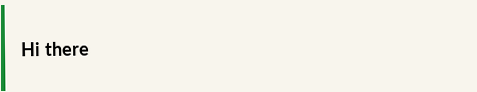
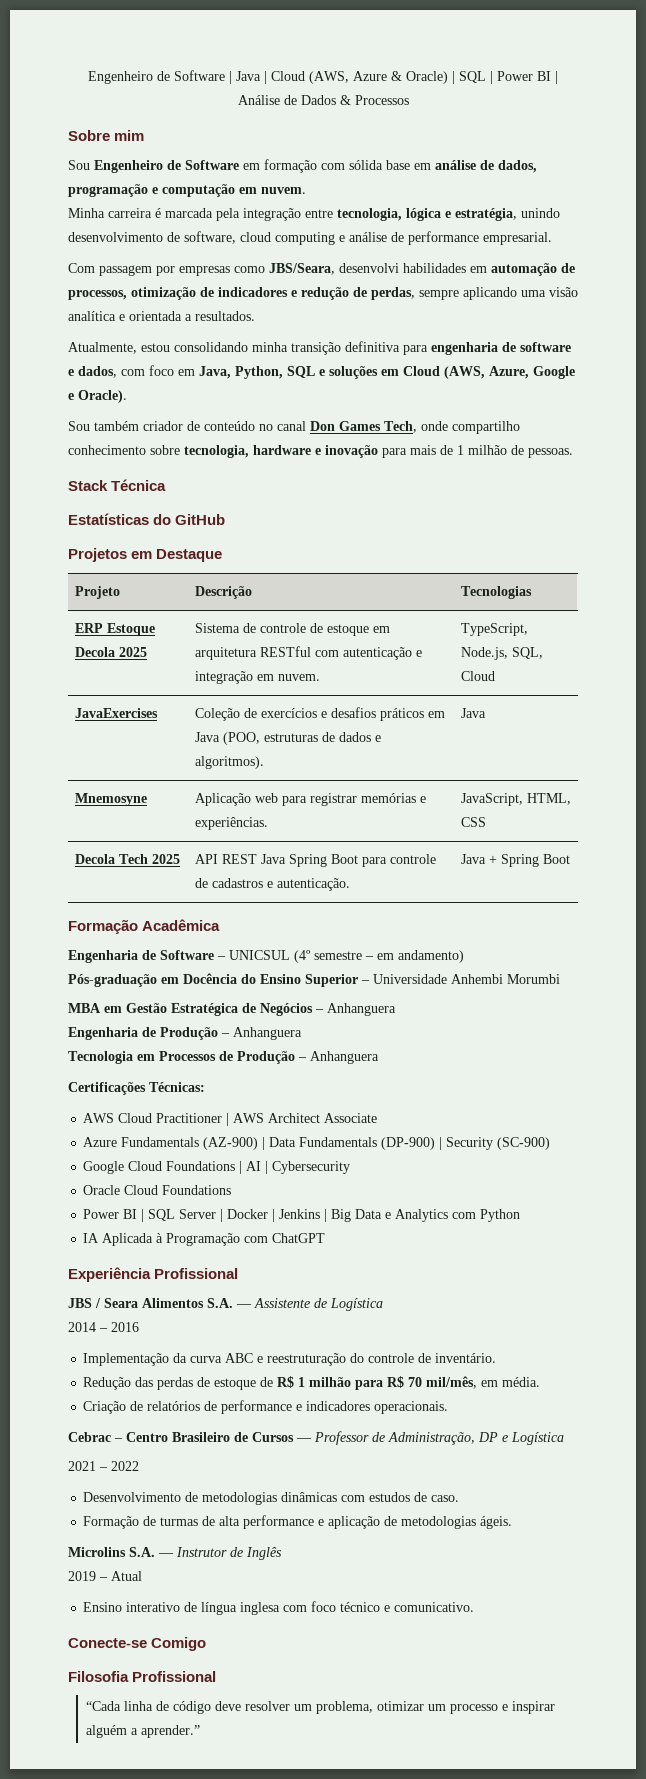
- Hi there
+ Engenheiro de Software | Java | Cloud (AWS, Azure & Oracle) | SQL | Power BI | Análise de Dados & Processos
+ Sobre mim
+ Sou Engenheiro de Software em formação com sólida base em análise de dados, programação e computação em nuvem.
+ Minha carreira é marcada pela integração entre tecnologia, lógica e estratégia, unindo desenvolvimento de software, cloud computing e análise de performance empresarial.
+ Com passagem por empresas como JBS/Seara, desenvolvi habilidades em automação de processos, otimização de indicadores e redução de perdas, sempre aplicando uma visão analítica e orientada a resultados.
+ Atualmente, estou consolidando minha transição definitiva para engenharia de software e dados, com foco em Java, Python, SQL e soluções em Cloud (AWS, Azure, Google e Oracle).
+ Sou também criador de conteúdo no canal Don Games Tech, onde compartilho conhecimento sobre tecnologia, hardware e inovação para mais de 1 milhão de pessoas.
+ Stack Técnica
+ Estatísticas do GitHub
+ Projetos em Destaque
+ Projeto | Descrição | Tecnologias
+ ERP Estoque Decola 2025 | Sistema de controle de estoque em arquitetura RESTful com autenticação e integração em nuvem. | TypeScript, Node.js, SQL, Cloud
+ JavaExercises | Coleção de exercícios e desafios práticos em Java (POO, estruturas de dados e algoritmos). | Java
+ Mnemosyne | Aplicação web para registrar memórias e experiências. | JavaScript, HTML, CSS
+ Decola Tech 2025 | API REST Java Spring Boot para controle de cadastros e autenticação. | Java + Spring Boot
+ Formação Acadêmica
+ Engenharia de Software – UNICSUL (4º semestre – em andamento)
+ Pós-graduação em Docência do Ensino Superior – Universidade Anhembi Morumbi
+ MBA em Gestão Estratégica de Negócios – Anhanguera
+ Engenharia de Produção – Anhanguera
+ Tecnologia em Processos de Produção – Anhanguera
+ Certificações Técnicas:
+ AWS Cloud Practitioner | AWS Architect Associate
+ Azure Fundamentals (AZ-900) | Data Fundamentals (DP-900) | Security (SC-900)
+ Google Cloud Foundations | AI | Cybersecurity
+ Oracle Cloud Foundations
+ Power BI | SQL Server | Docker | Jenkins | Big Data e Analytics com Python
+ IA Aplicada à Programação com ChatGPT
+ Experiência Profissional
+ JBS / Seara Alimentos S.A. — Assistente de Logística
+ 2014 – 2016
+ Implementação da curva ABC e reestruturação do controle de inventário.
+ Redução das perdas de estoque de R$ 1 milhão para R$ 70 mil/mês, em média.
+ Criação de relatórios de performance e indicadores operacionais.
+ Cebrac – Centro Brasileiro de Cursos — Professor de Administração, DP e Logística
+ 2021 – 2022
+ Desenvolvimento de metodologias dinâmicas com estudos de caso.
+ Formação de turmas de alta performance e aplicação de metodologias ágeis.
+ Microlins S.A. — Instrutor de Inglês
+ 2019 – Atual
+ Ensino interativo de língua inglesa com foco técnico e comunicativo.
+ Conecte-se Comigo
+ Filosofia Profissional
+ “Cada linha de código deve resolver um problema, otimizar um processo e inspirar alguém a aprender.”

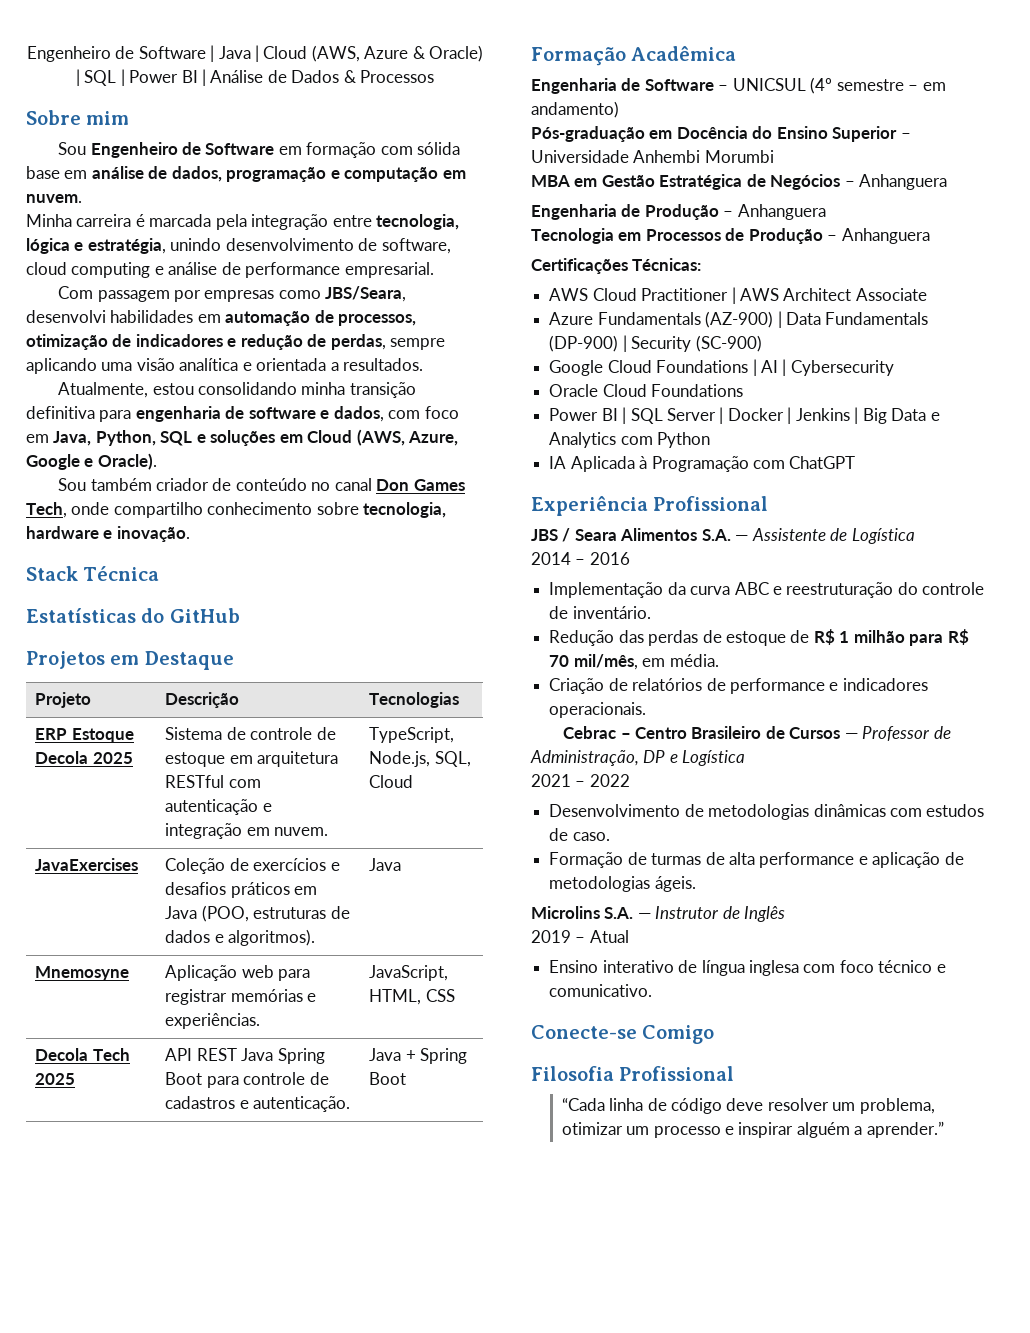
- Sou também criador de conteúdo no canal Don Games Tech, onde compartilho conhecimento sobre tecnologia, hardware e inovação para mais de 1 milhão de pessoas.
+ Sou também criador de conteúdo no canal Don Games Tech, onde compartilho conhecimento sobre tecnologia, hardware e inovação.

